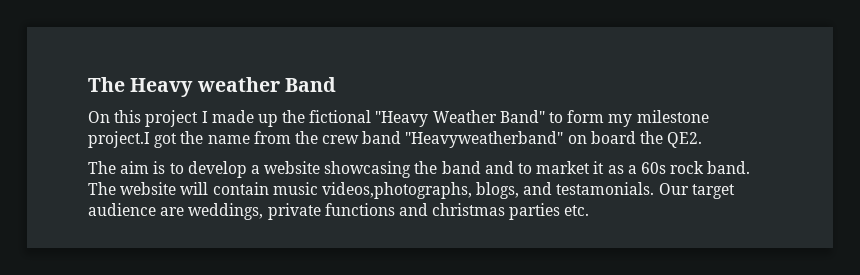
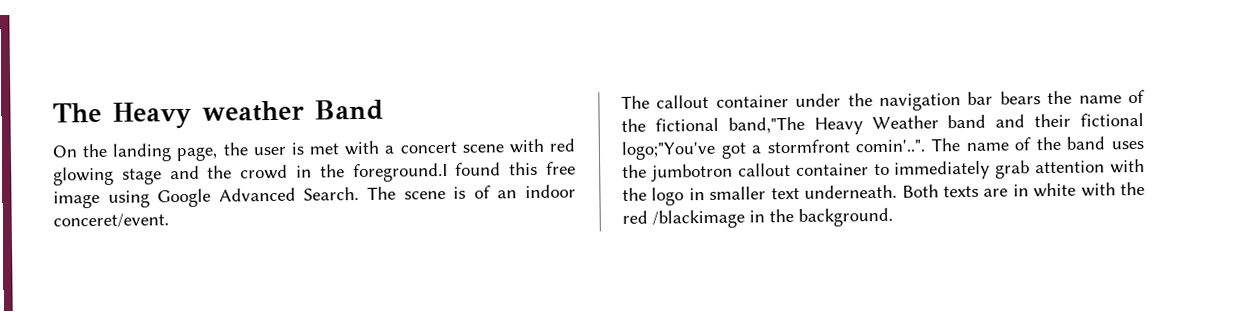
- On this project I made up the fictional "Heavy Weather Band" to form my milestone project.I got the name from the crew band "Heavyweatherband" on board the QE2.
- The aim is to develop a website showcasing the band and to market it as a 60s rock band. The website will contain music videos,photographs, blogs, and testamonials. Our target audience are weddings, private functions and christmas parties etc.
+ On the landing page, the user is met with a concert scene with red glowing stage and the crowd in the foreground.I found this free image using Google Advanced Search. The scene is of an indoor conceret/event.
+ The callout container under the navigation bar bears the name of the fictional band,"The Heavy Weather band and their fictional logo;"You've got a stormfront comin'..". The name of the band uses the jumbotron callout container to immediately grab attention with the logo in smaller text underneath. Both texts are in white with the red /blackimage in the background.

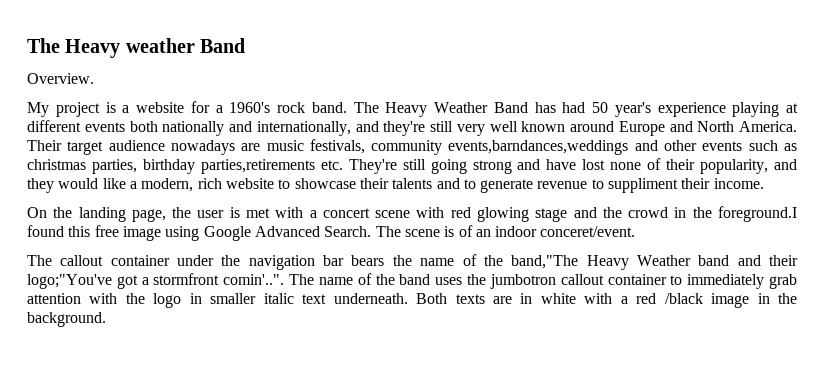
+ Overview.
+ My project is a website for a 1960's rock band. The Heavy Weather Band has had 50 year's experience playing at different events both nationally and internationally, and they're still very well known around Europe and North America. Their target audience nowadays are music festivals, community events,barndances,weddings and other events such as christmas parties, birthday parties,retirements etc. They're still going strong and have lost none of their popularity, and they would like a modern, rich website to showcase their talents and to generate revenue to suppliment their income.
- The callout container under the navigation bar bears the name of the fictional band,"The Heavy Weather band and their fictional logo;"You've got a stormfront comin'..". The name of the band uses the jumbotron callout container to immediately grab attention with the logo in smaller text underneath.
+ The callout container under the navigation bar bears the name of the band,"The Heavy Weather band and their logo;"You've got a stormfront comin'..". The name of the band uses the jumbotron callout container to immediately grab attention with the logo in smaller italic text underneath.
- Both texts are in white with the red /blackimage in the background.
+ Both texts are in white with a red /black image in the background.

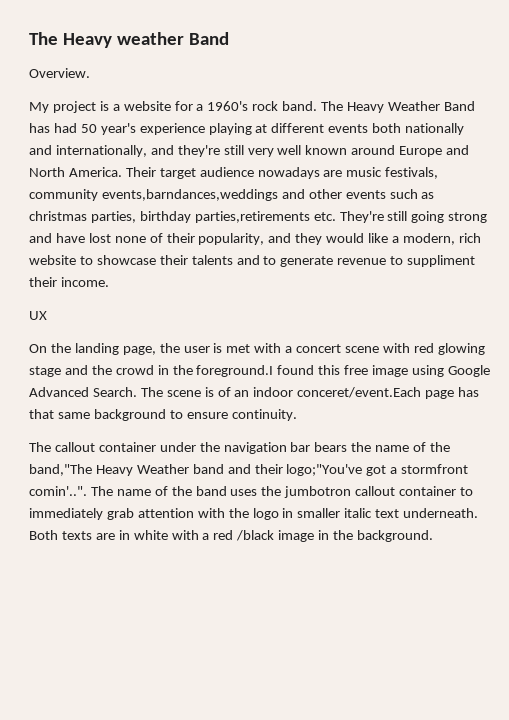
+ UX
- The scene is of an indoor conceret/event.
+ The scene is of an indoor conceret/event.Each page has that same background to ensure continuity.

